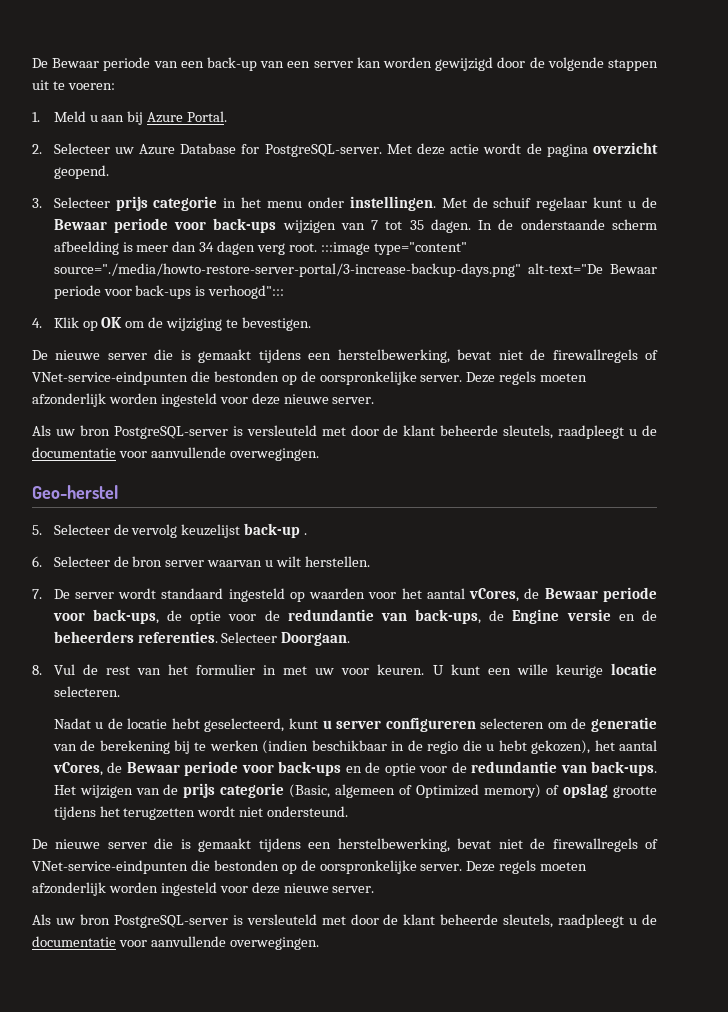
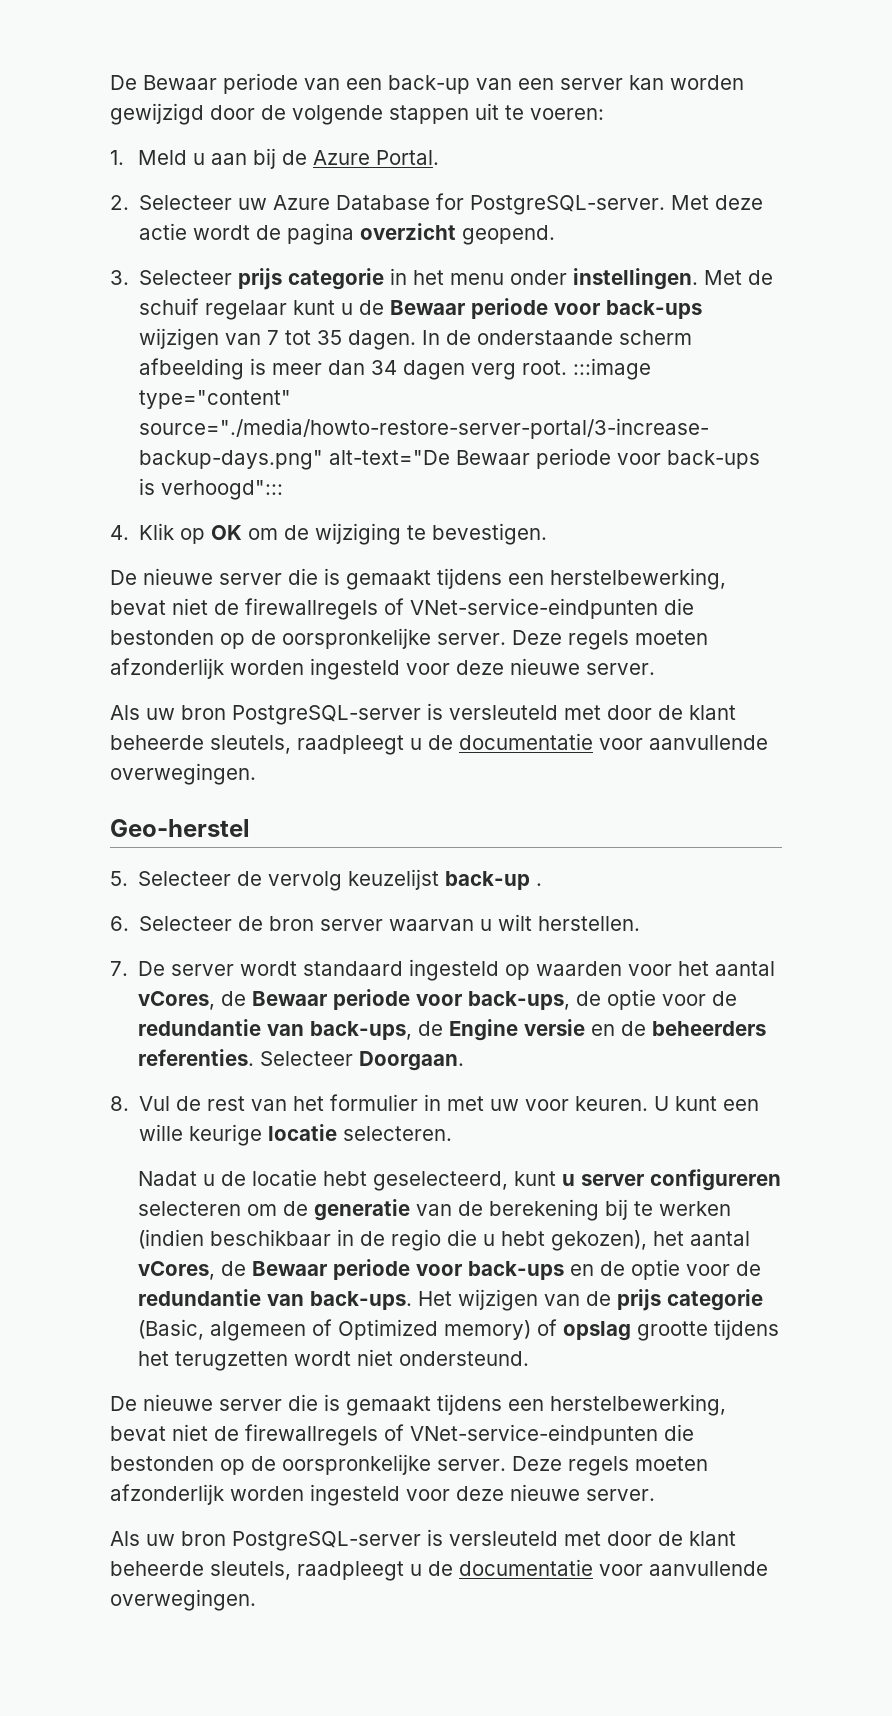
- 1. Meld u aan bij Azure Portal.
+ 1. Meld u aan bij de Azure Portal.

